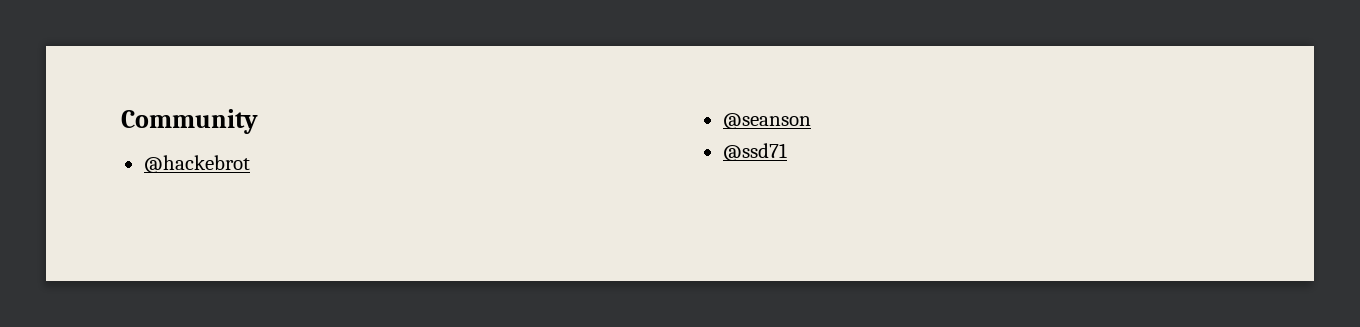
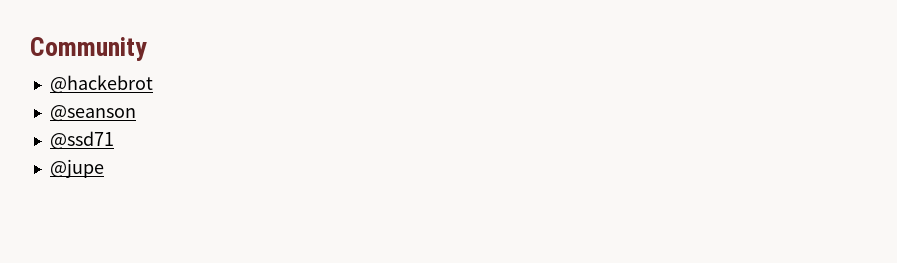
+ @jupe

